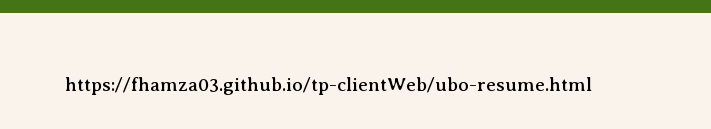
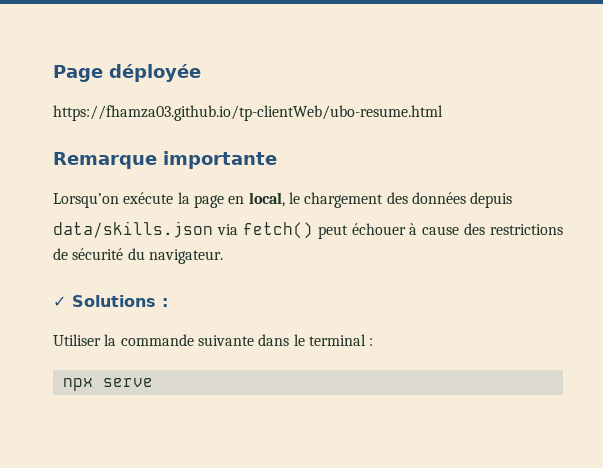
+ Page déployée
+ Remarque importante
+ Lorsqu’on exécute la page en local, le chargement des données depuis
+ data/skills.json via fetch() peut échouer à cause des restrictions de sécurité du navigateur.
+ ✓ Solutions :
+ Utiliser la commande suivante dans le terminal :
+ npx serve

